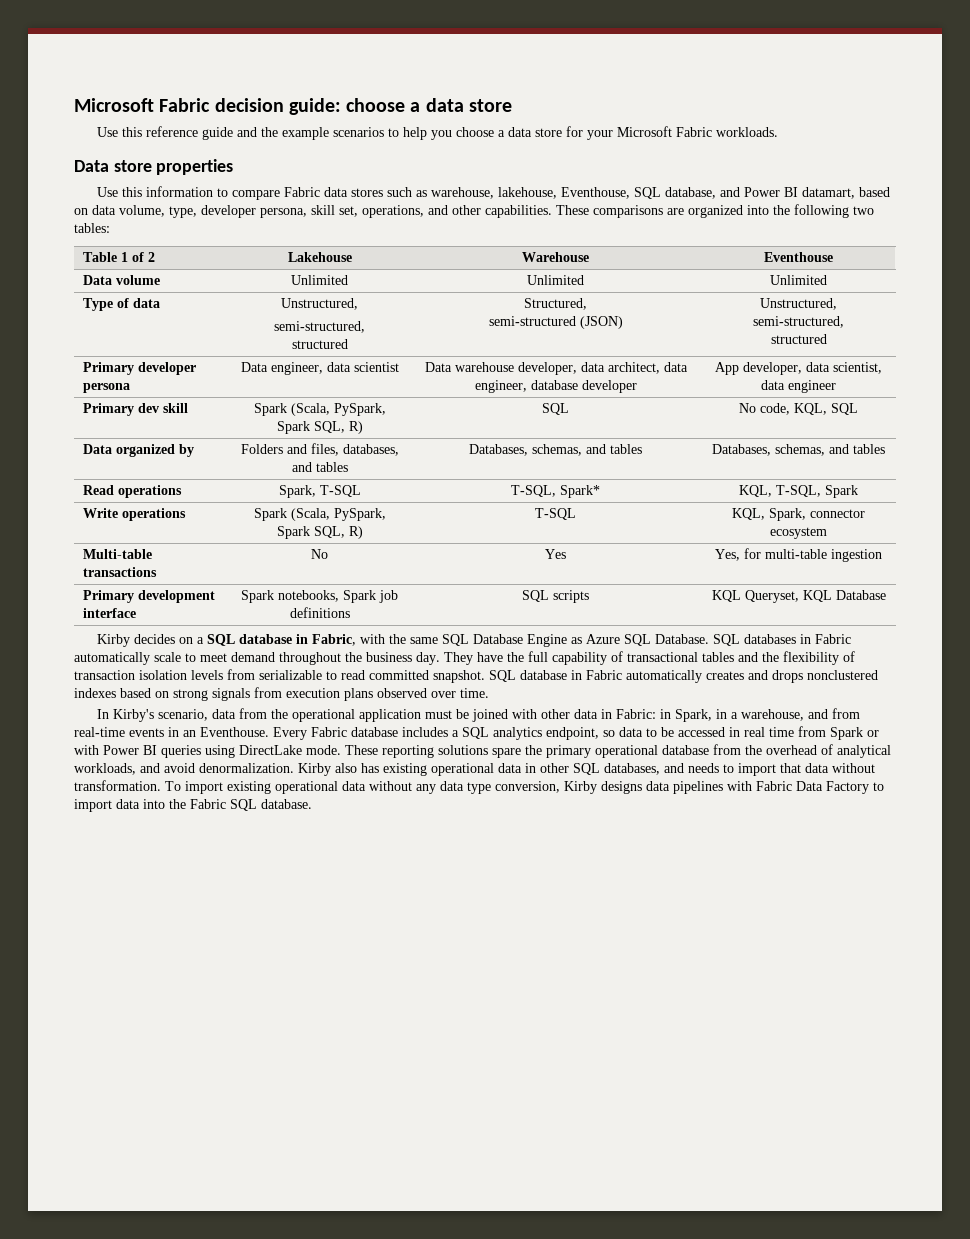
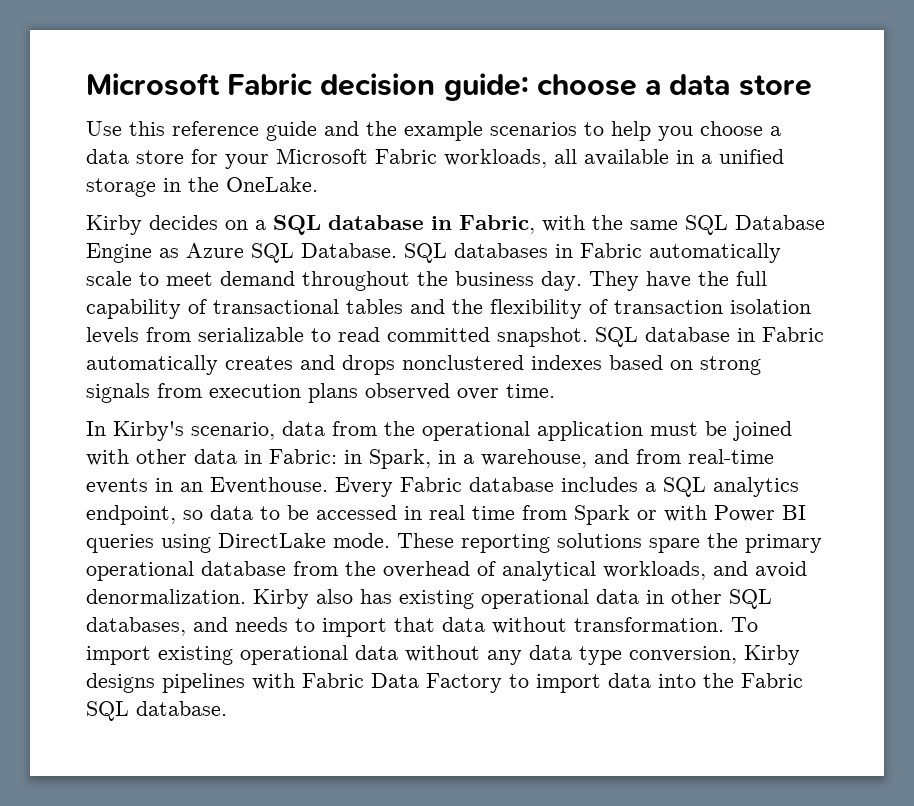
- Use this reference guide and the example scenarios to help you choose a data store for your Microsoft Fabric workloads.
- Data store properties
- Use this information to compare Fabric data stores such as warehouse, lakehouse, Eventhouse, SQL database, and Power BI datamart, based on data volume, type, developer persona, skill set, operations, and other capabilities. These comparisons are organized into the following two tables:
- Table 1 of 2 | Lakehouse | Warehouse | Eventhouse
- Data volume | Unlimited | Unlimited | Unlimited
- Type of data | Unstructured,
- semi-structured,
- structured | Structured,
- semi-structured (JSON) | Unstructured,
- semi-structured,
- structured
- Primary developer persona | Data engineer, data scientist | Data warehouse developer, data architect, data engineer, database developer | App developer, data scientist, data engineer
- Primary dev skill | Spark (Scala, PySpark, Spark SQL, R) | SQL | No code, KQL, SQL
- Data organized by | Folders and files, databases, and tables | Databases, schemas, and tables | Databases, schemas, and tables
- Read operations | Spark, T-SQL | T-SQL, Spark* | KQL, T-SQL, Spark
- Write operations | Spark (Scala, PySpark, Spark SQL, R) | T-SQL | KQL, Spark, connector ecosystem
- Multi-table transactions | No | Yes | Yes, for multi-table ingestion
- Primary development interface | Spark notebooks, Spark job definitions | SQL scripts | KQL Queryset, KQL Database
+ Use this reference guide and the example scenarios to help you choose a data store for your Microsoft Fabric workloads, all available in a unified storage in the OneLake.
- To import existing operational data without any data type conversion, Kirby designs data pipelines with Fabric Data Factory to import data into the Fabric SQL database.
+ To import existing operational data without any data type conversion, Kirby designs pipelines with Fabric Data Factory to import data into the Fabric SQL database.

